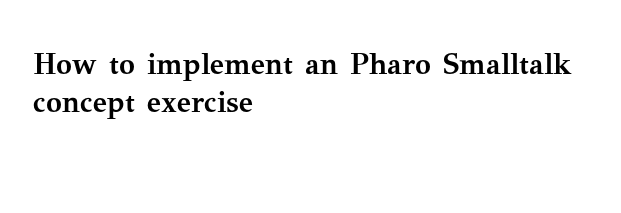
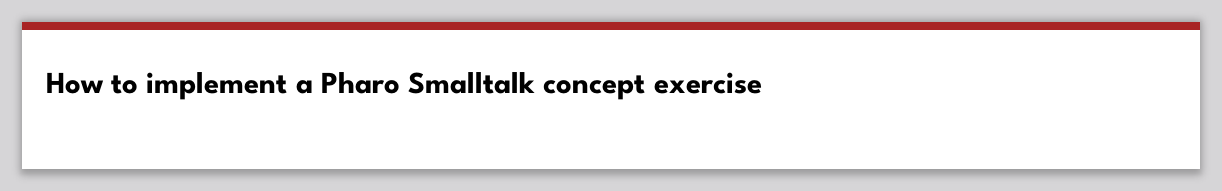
- How to implement an Pharo Smalltalk concept exercise
+ How to implement a Pharo Smalltalk concept exercise

